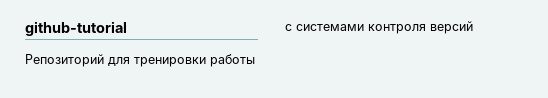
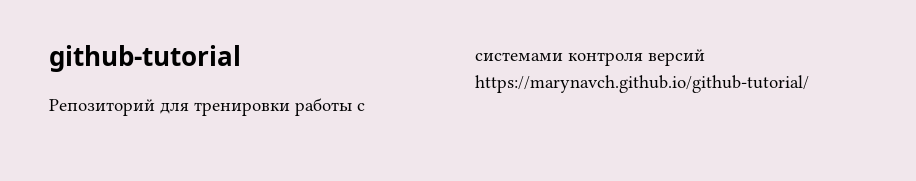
- Репозиторий для тренировки работы с системами контроля версий
+ Репозиторий для тренировки работы с системами контроля версий https://marynavch.github.io/github-tutorial/

